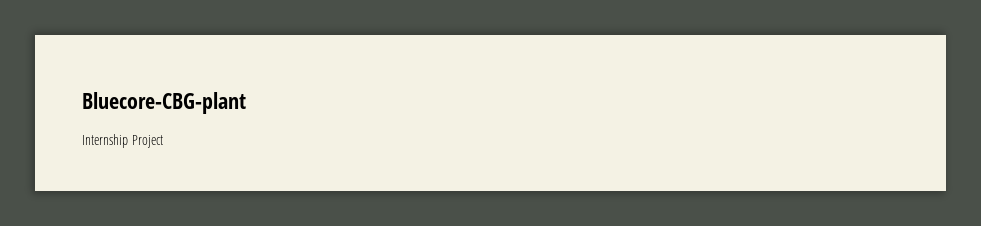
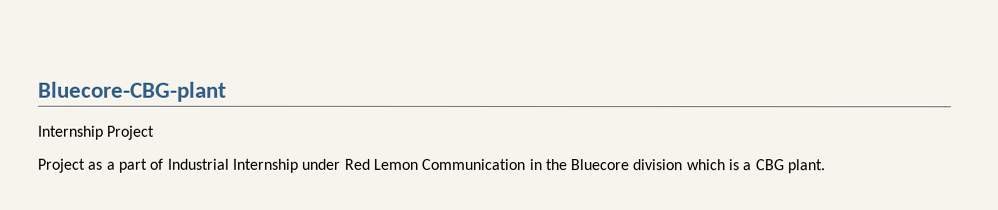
+ Project as a part of Industrial Internship under Red Lemon Communication in the Bluecore division which is a CBG plant.

